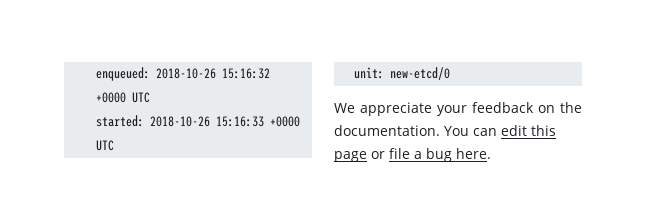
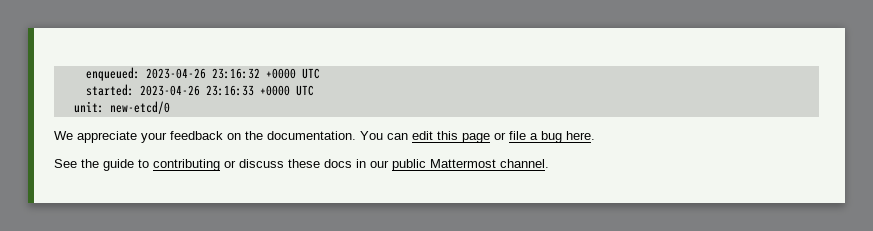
- enqueued: 2018-10-26 15:16:32 +0000 UTC
+ enqueued: 2023-04-26 23:16:32 +0000 UTC
- started: 2018-10-26 15:16:33 +0000 UTC
+ started: 2023-04-26 23:16:33 +0000 UTC
+ See the guide to contributing or discuss these docs in our public Mattermost channel.

